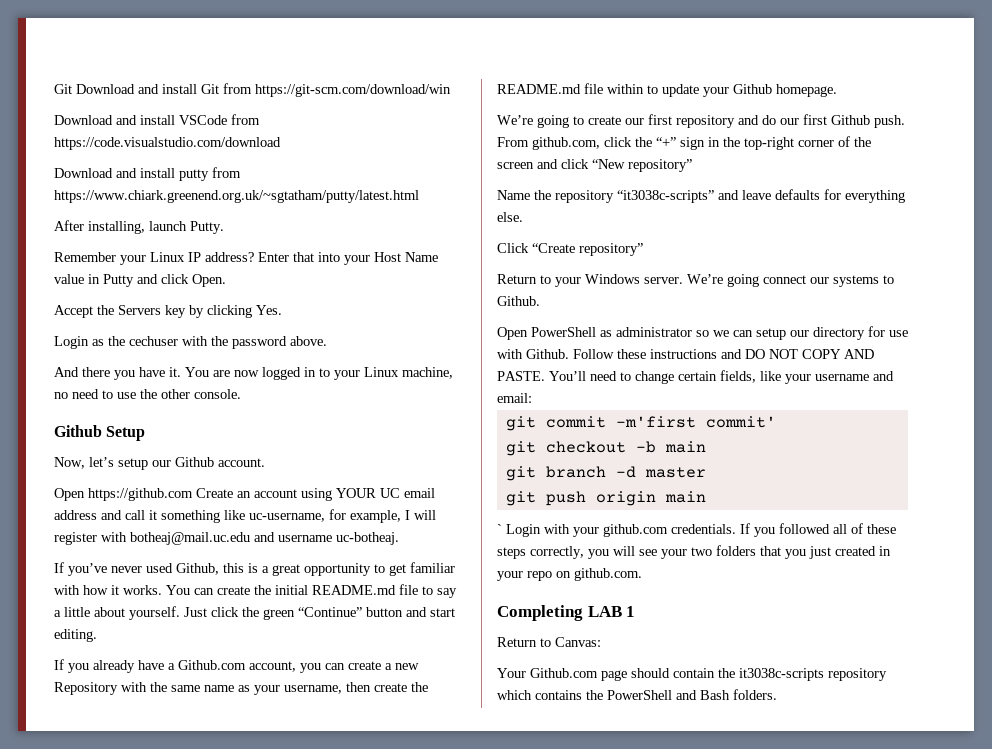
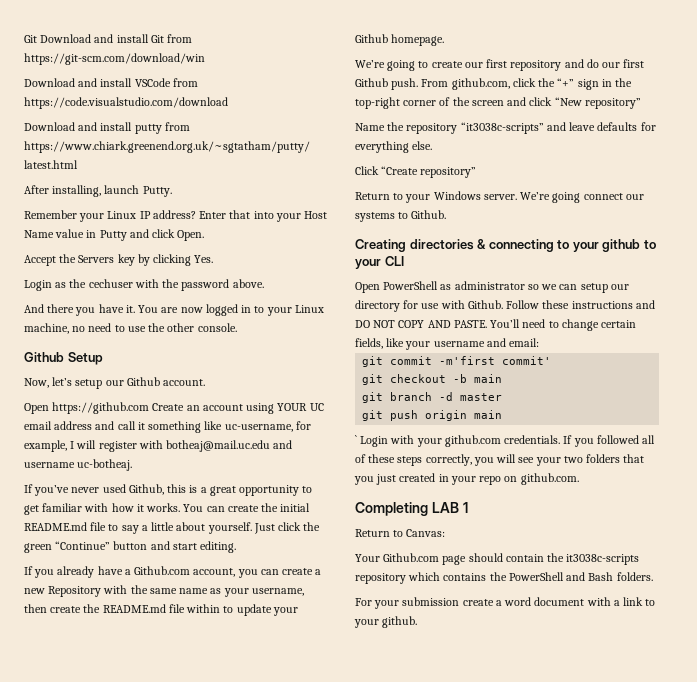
+ Creating directories & connecting to your github to your CLI
+ For your submission create a word document with a link to your github.

